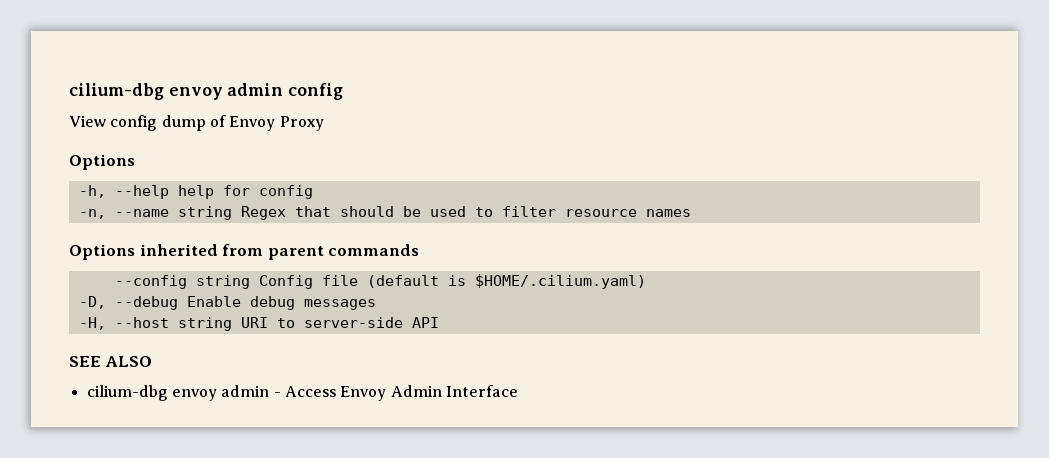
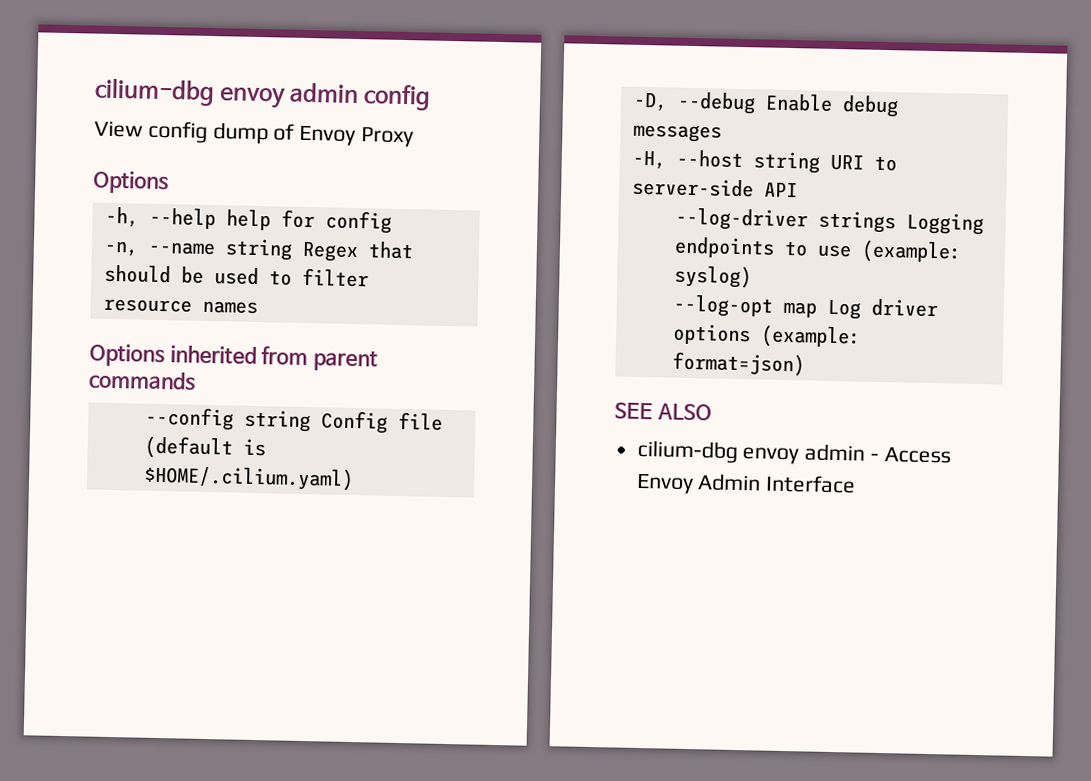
+ --log-driver strings Logging endpoints to use (example: syslog)
+ --log-opt map Log driver options (example: format=json)

